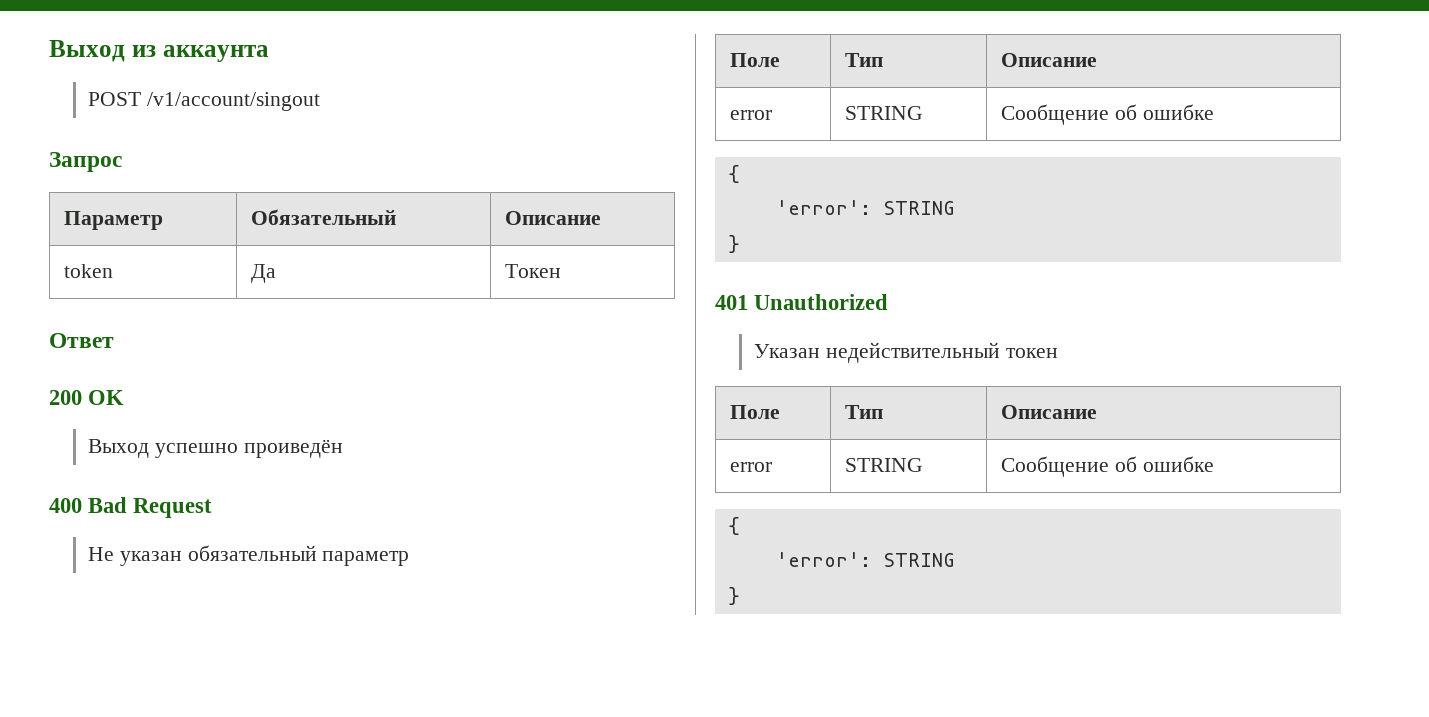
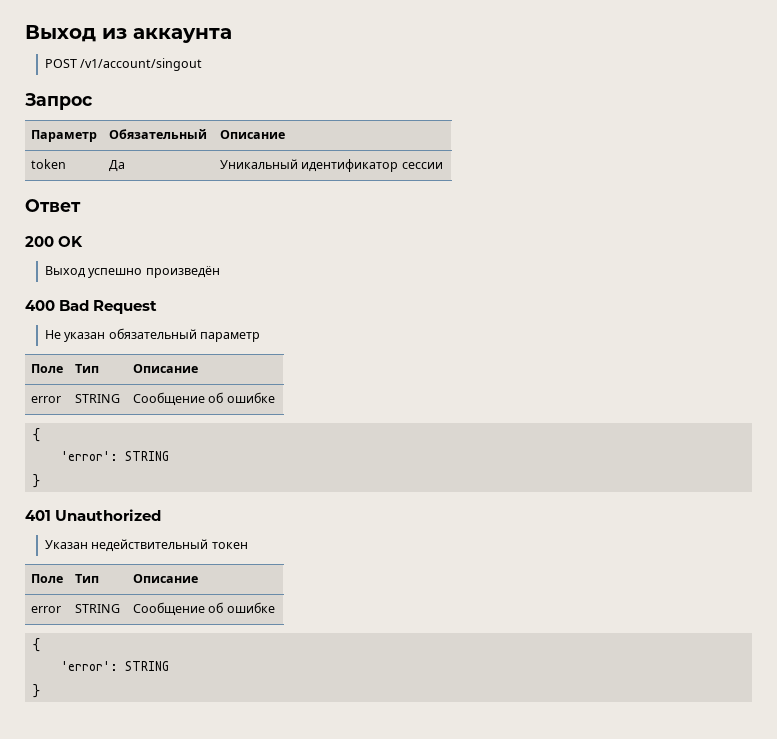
- token | Да | Токен
+ token | Да | Уникальный идентификатор сессии
- Выход успешно проиведён
+ Выход успешно произведён

